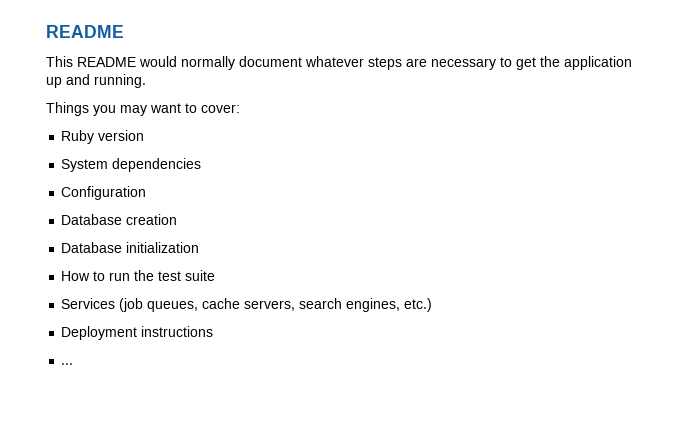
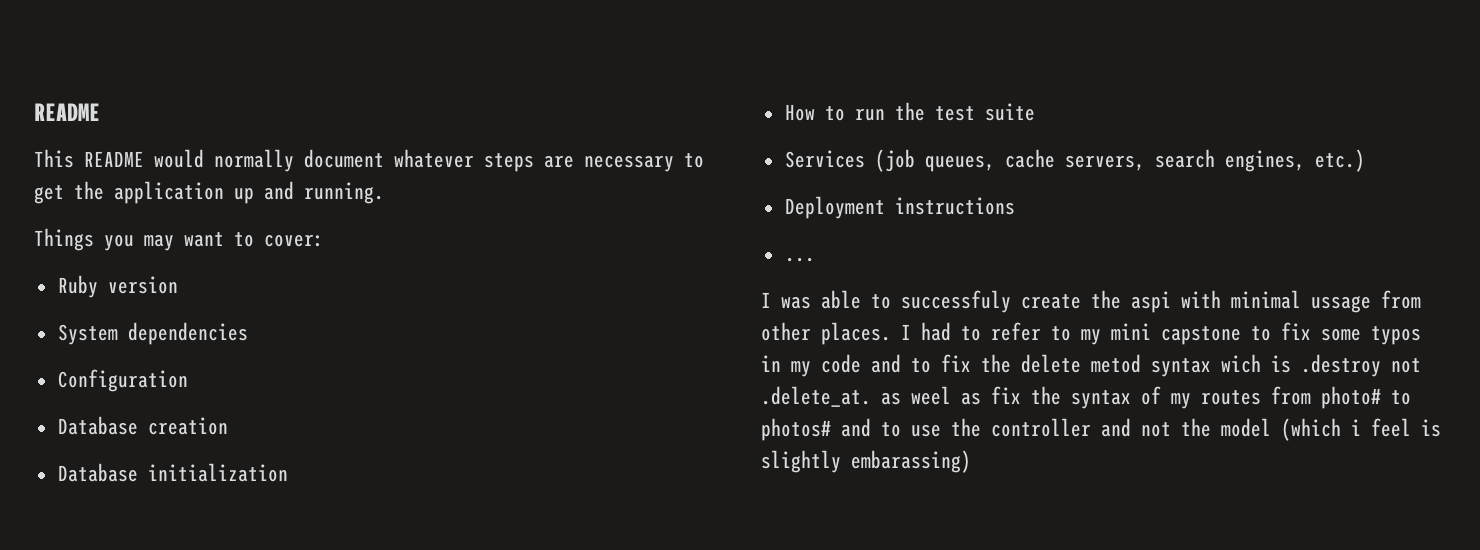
+ I was able to successfuly create the aspi with minimal ussage from other places. I had to refer to my mini capstone to fix some typos in my code and to fix the delete metod syntax wich is .destroy not .delete_at. as weel as fix the syntax of my routes from photo# to photos# and to use the controller and not the model (which i feel is slightly embarassing)

